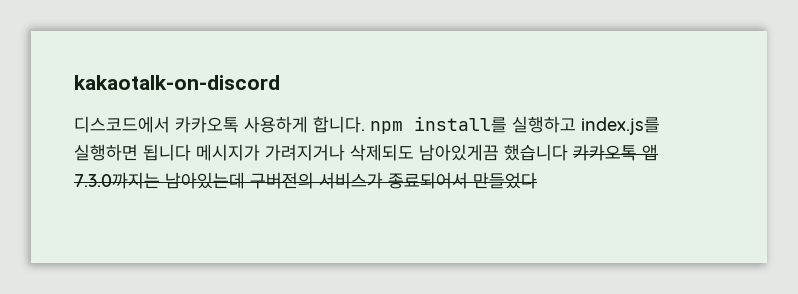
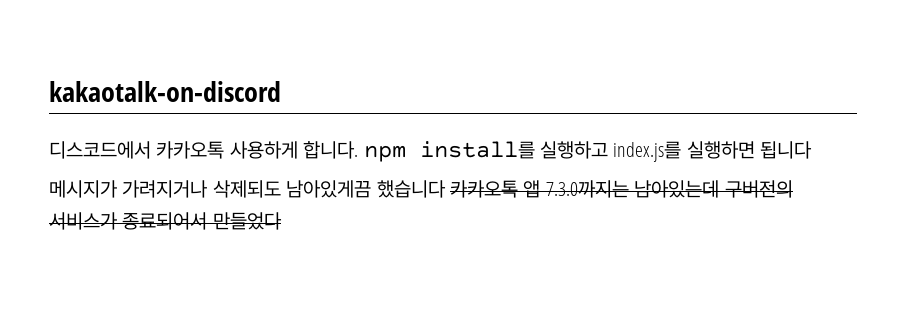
- 디스코드에서 카카오톡 사용하게 합니다. npm install를 실행하고 index.js를 실행하면 됩니다 메시지가 가려지거나 삭제되도 남아있게끔 했습니다 카카오톡 앱 7.3.0까지는 남아있는데 구버전의 서비스가 종료되어서 만들었다
+ 디스코드에서 카카오톡 사용하게 합니다. npm install를 실행하고 index.js를 실행하면 됩니다
+ 메시지가 가려지거나 삭제되도 남아있게끔 했습니다 카카오톡 앱 7.3.0까지는 남아있는데 구버전의 서비스가 종료되어서 만들었다

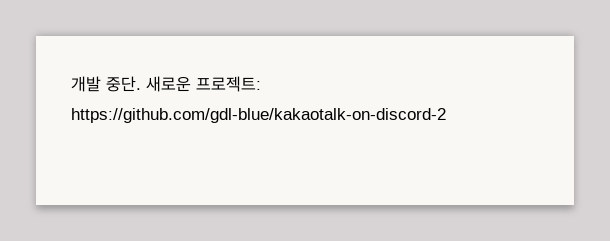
- kakaotalk-on-discord
- 디스코드에서 카카오톡 사용하게 합니다. npm install를 실행하고 index.js를 실행하면 됩니다
- 메시지가 가려지거나 삭제되도 남아있게끔 했습니다 카카오톡 앱 7.3.0까지는 남아있는데 구버전의 서비스가 종료되어서 만들었다
+ 개발 중단. 새로운 프로젝트: https://github.com/gdl-blue/kakaotalk-on-discord-2

